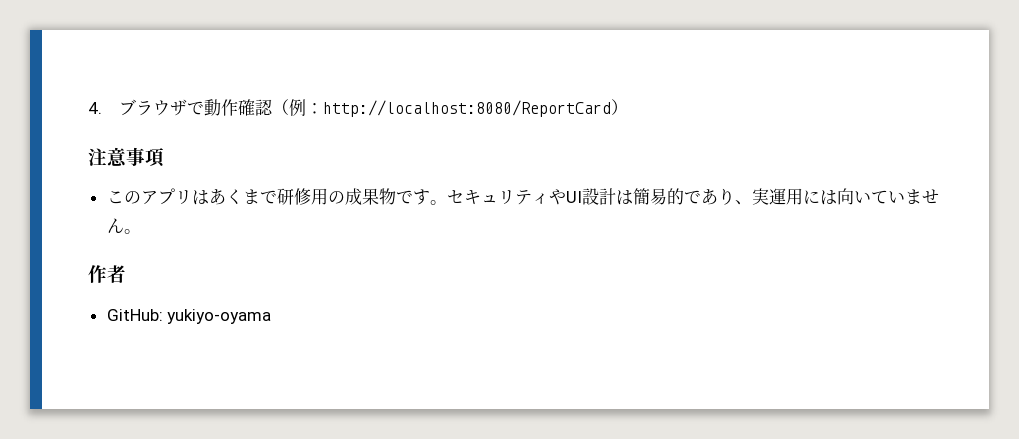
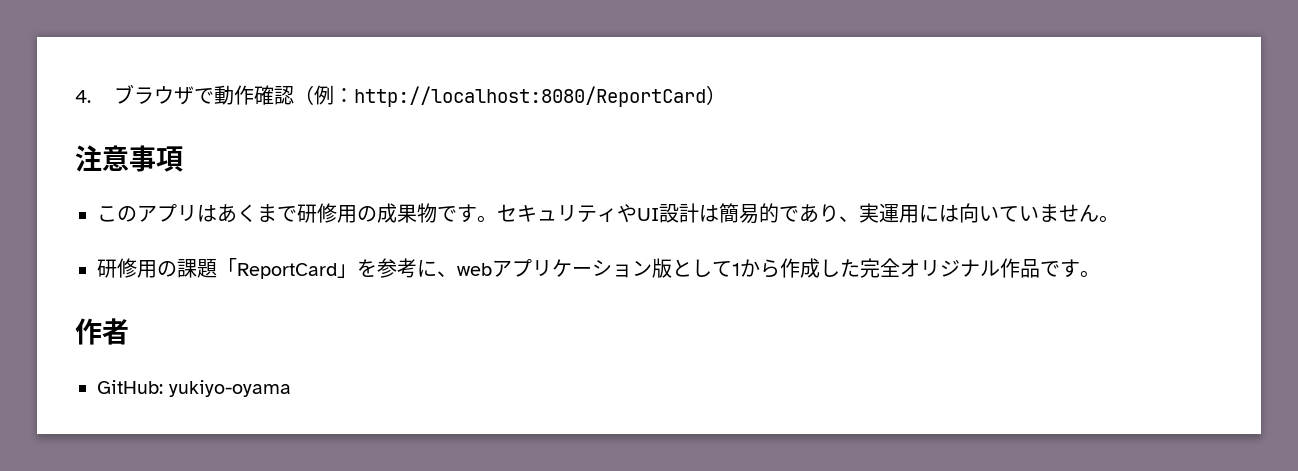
+ 研修用の課題「ReportCard」を参考に、webアプリケーション版として1から作成した完全オリジナル作品です。

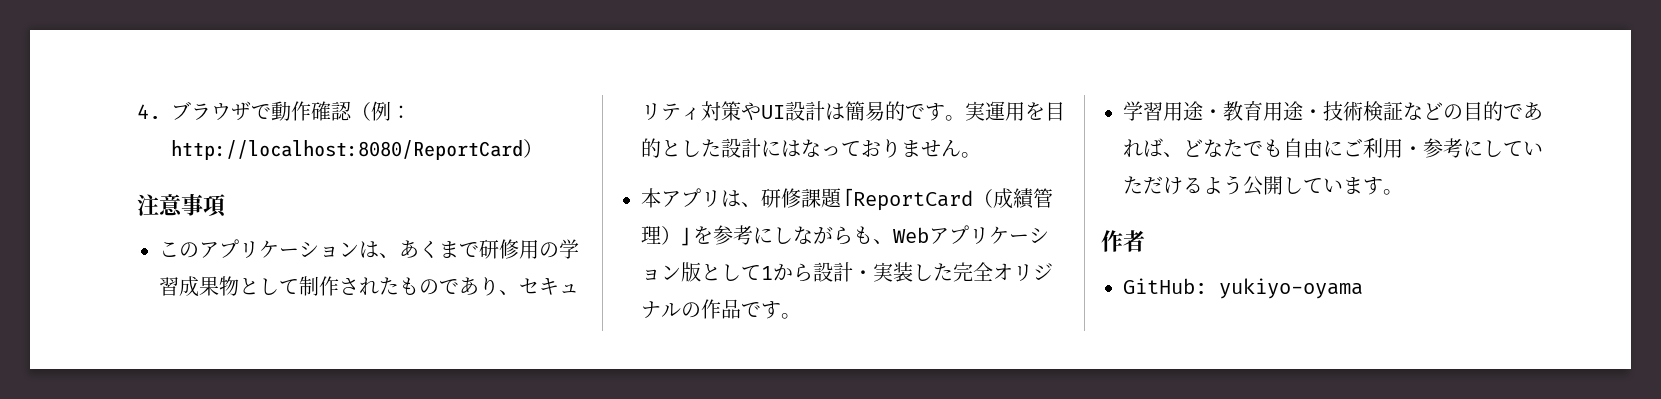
- このアプリはあくまで研修用の成果物です。セキュリティやUI設計は簡易的であり、実運用には向いていません。
- 研修用の課題「ReportCard」を参考に、webアプリケーション版として1から作成した完全オリジナル作品です。
+ このアプリケーションは、あくまで研修用の学習成果物として制作されたものであり、セキュリティ対策やUI設計は簡易的です。実運用を目的とした設計にはなっておりません。
+ 本アプリは、研修課題「ReportCard（成績管理）」を参考にしながらも、Webアプリケーション版として1から設計・実装した完全オリジナルの作品です。
+ 学習用途・教育用途・技術検証などの目的であれば、どなたでも自由にご利用・参考にしていただけるよう公開しています。

